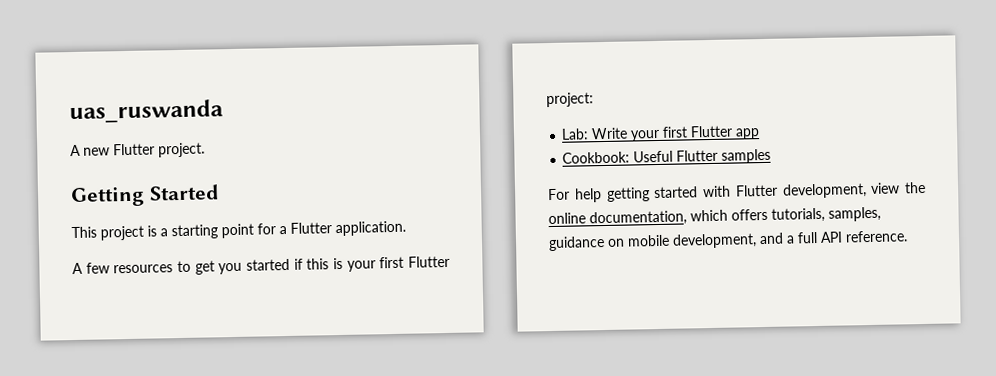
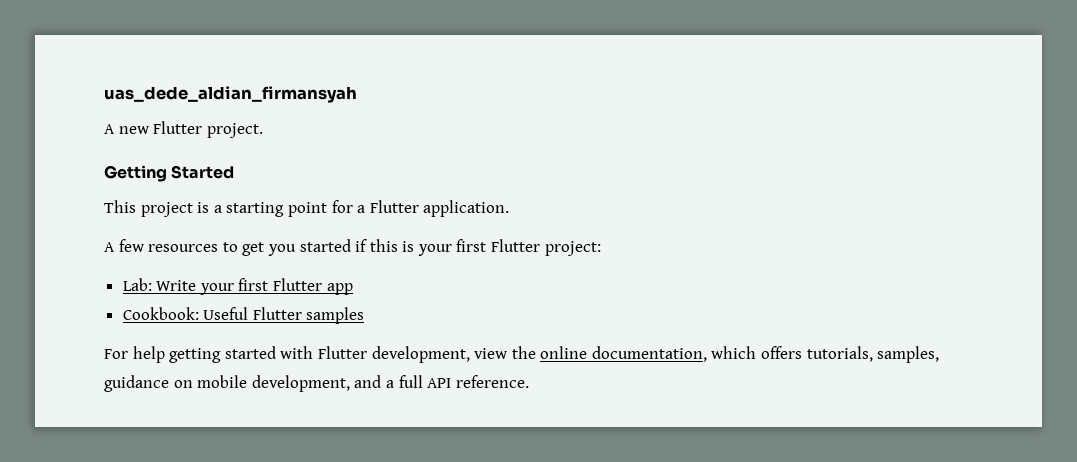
- uas_ruswanda
+ uas_dede_aldian_firmansyah

